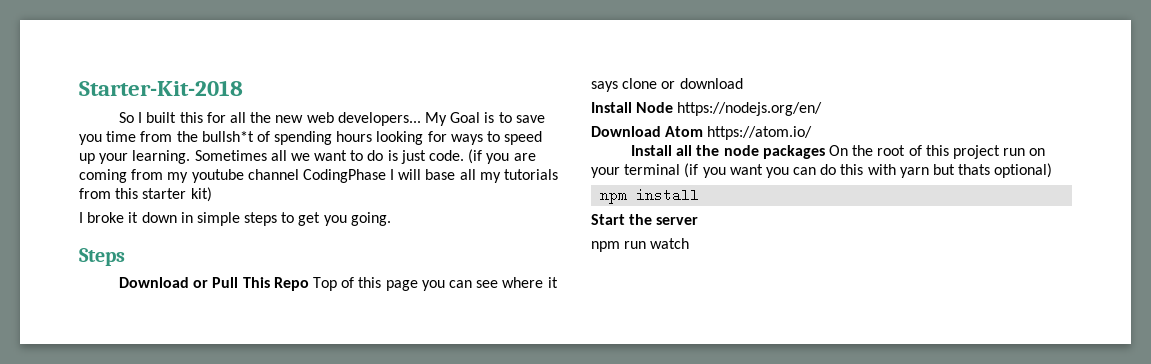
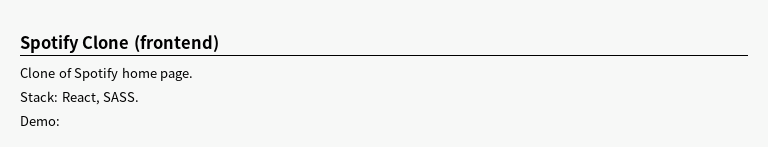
- Starter-Kit-2018
- So I built this for all the new web developers... My Goal is to save you time from the bullsh*t of spending hours looking for ways to speed up your learning. Sometimes all we want to do is just code. (if you are coming from my youtube channel CodingPhase I will base all my tutorials from this starter kit)
- I broke it down in simple steps to get you going.
- Steps
- Download or Pull This Repo Top of this page you can see where it says clone or download
- Install Node https://nodejs.org/en/
- Download Atom https://atom.io/
- Install all the node packages On the root of this project run on your terminal (if you want you can do this with yarn but thats optional)
- npm install
- Start the server
- npm run watch
+ Spotify Clone (frontend)
+ Clone of Spotify home page.
+ Stack: React, SASS.
+ Demo:

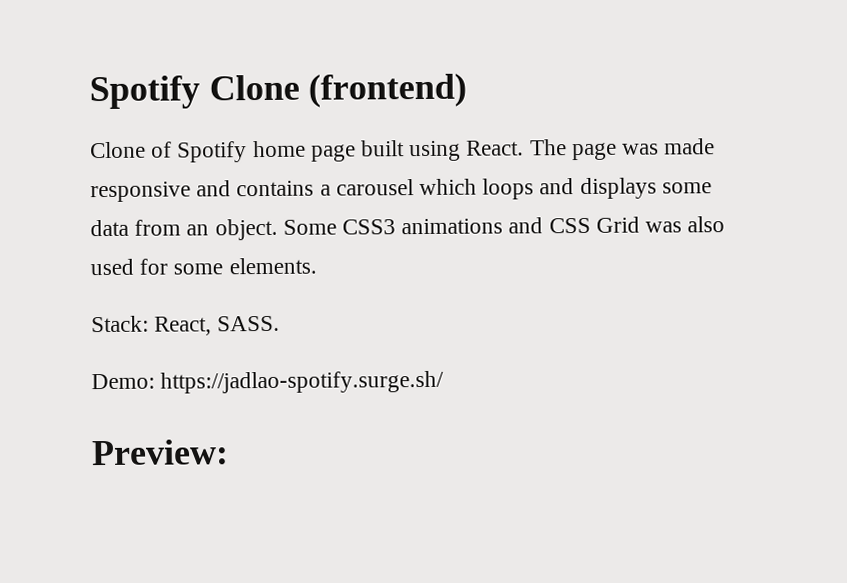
- Clone of Spotify home page.
+ Clone of Spotify home page built using React. The page was made responsive and contains a carousel which loops and displays some data from an object. Some CSS3 animations and CSS Grid was also used for some elements.
- Demo:
+ Demo: https://jadlao-spotify.surge.sh/
+ Preview:

